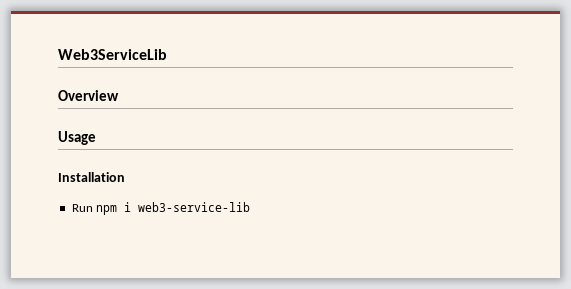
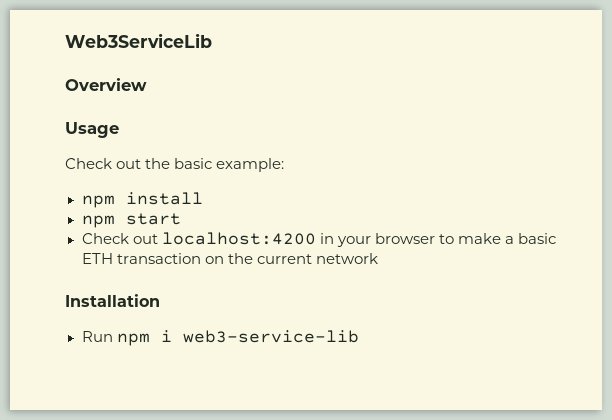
+ Check out the basic example:
+ npm install
+ npm start
+ Check out localhost:4200 in your browser to make a basic ETH transaction on the current network

